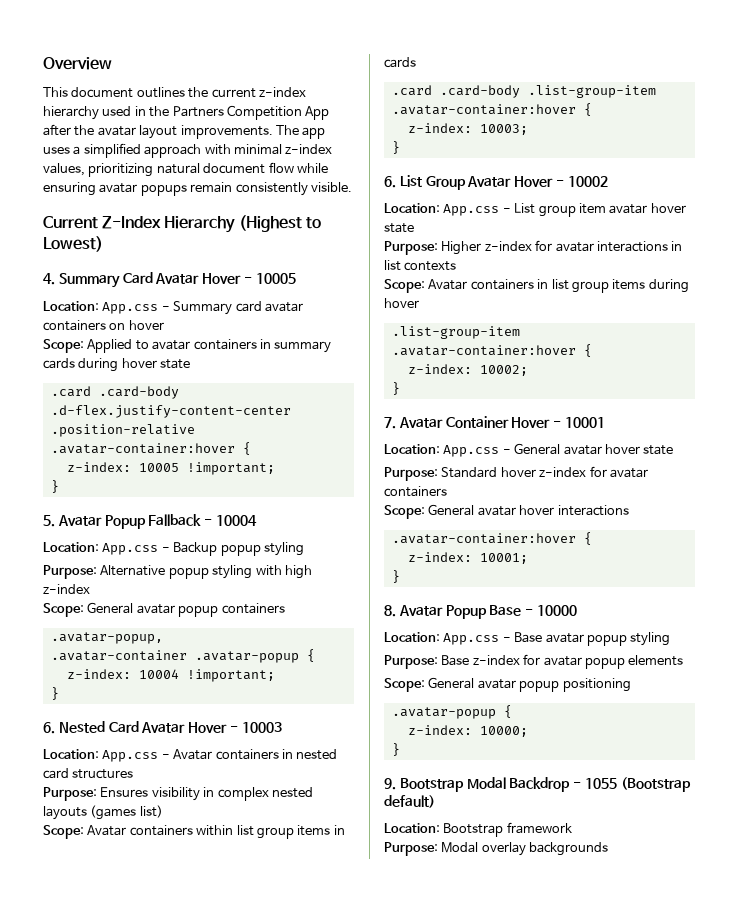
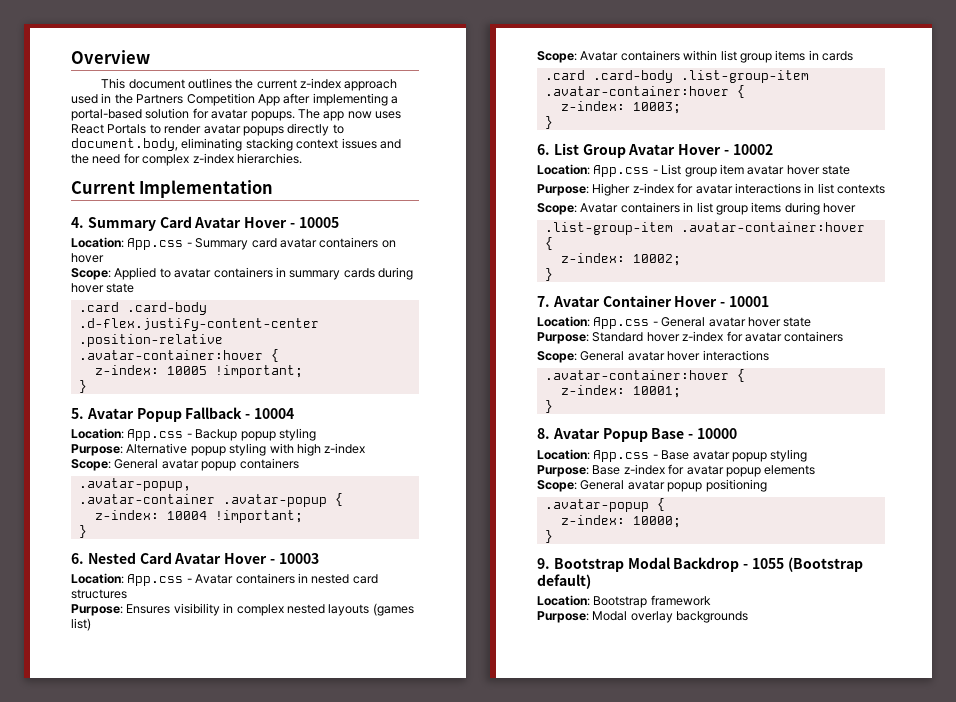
- This document outlines the current z-index hierarchy used in the Partners Competition App after the avatar layout improvements. The app uses a simplified approach with minimal z-index values, prioritizing natural document flow while ensuring avatar popups remain consistently visible.
- Current Z-Index Hierarchy (Highest to Lowest)
+ This document outlines the current z-index approach used in the Partners Competition App after implementing a portal-based solution for avatar popups. The app now uses React Portals to render avatar popups directly to document.body, eliminating stacking context issues and the need for complex z-index hierarchies.
+ Current Implementation

